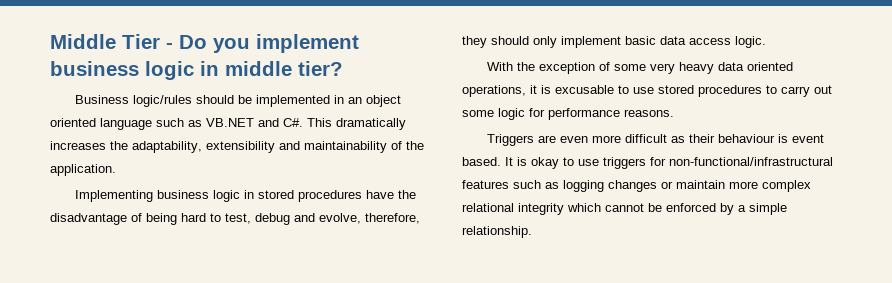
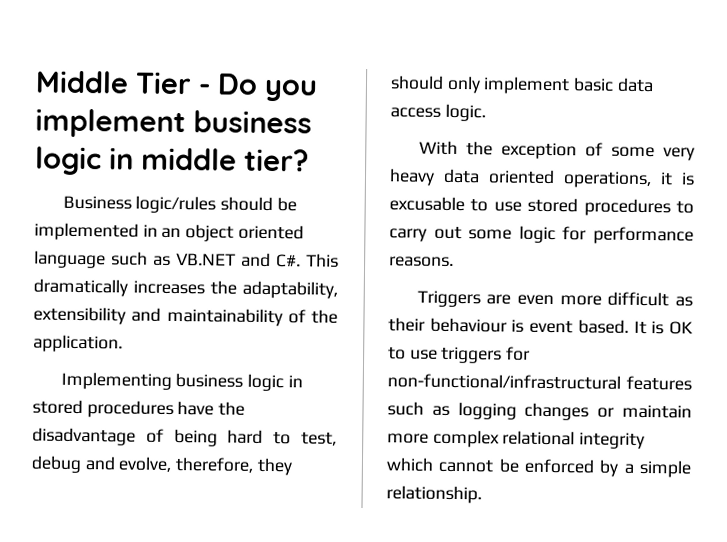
- It is okay to use triggers for non-functional/infrastructural features such as logging changes or maintain more complex relational integrity which cannot be enforced by a simple relationship.
+ It is OK to use triggers for non-functional/infrastructural features such as logging changes or maintain more complex relational integrity which cannot be enforced by a simple relationship.

